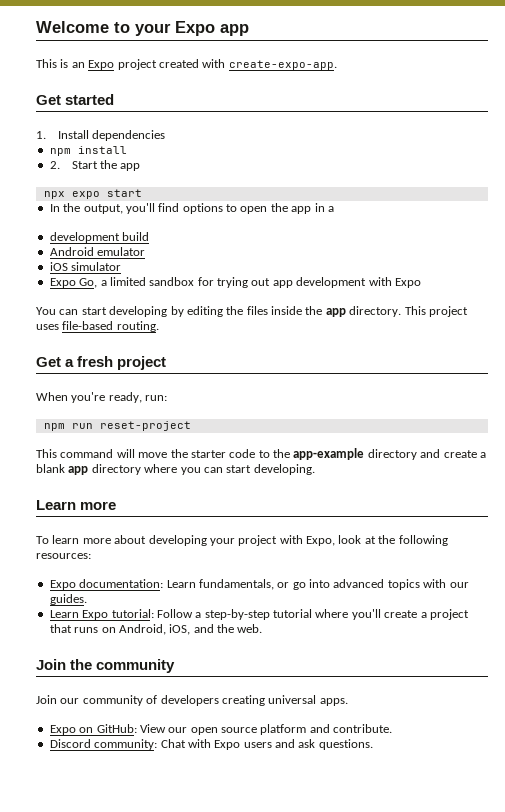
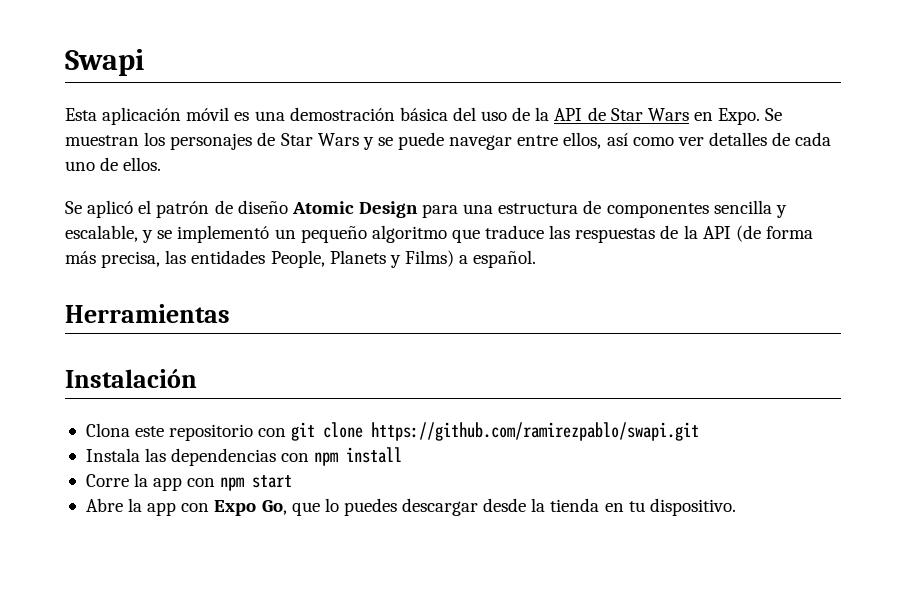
- Welcome to your Expo app
- This is an Expo project created with create-expo-app.
- Get started
- 1. Install dependencies
- npm install
+ Swapi
+ Esta aplicación móvil es una demostración básica del uso de la API de Star Wars en Expo. Se muestran los personajes de Star Wars y se puede navegar entre ellos, así como ver detalles de cada uno de ellos.
+ Se aplicó el patrón de diseño Atomic Design para una estructura de componentes sencilla y escalable, y se implementó un pequeño algoritmo que traduce las respuestas de la API (de forma más precisa, las entidades People, Planets y Films) a español.
+ Herramientas
+ Instalación
+ Clona este repositorio con git clone https://github.com/ramirezpablo/swapi.git
+ Instala las dependencias con npm install
- 2. Start the app
- npx expo start
+ Corre la app con npm start
- In the output, you'll find options to open the app in a
- development build
- Android emulator
- iOS simulator
- Expo Go, a limited sandbox for trying out app development with Expo
- You can start developing by editing the files inside the app directory. This project uses file-based routing.
- Get a fresh project
- When you're ready, run:
- npm run reset-project
- This command will move the starter code to the app-example directory and create a blank app directory where you can start developing.
- Learn more
- To learn more about developing your project with Expo, look at the following resources:
- Expo documentation: Learn fundamentals, or go into advanced topics with our guides.
- Learn Expo tutorial: Follow a step-by-step tutorial where you'll create a project that runs on Android, iOS, and the web.
- Join the community
- Join our community of developers creating universal apps.
- Expo on GitHub: View our open source platform and contribute.
- Discord community: Chat with Expo users and ask questions.
+ Abre la app con Expo Go, que lo puedes descargar desde la tienda en tu dispositivo.

